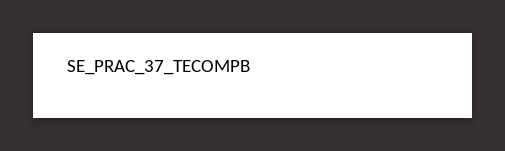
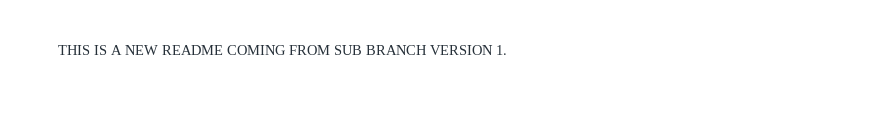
- SE_PRAC_37_TECOMPB
+ THIS IS A NEW README COMING FROM SUB BRANCH VERSION 1.

